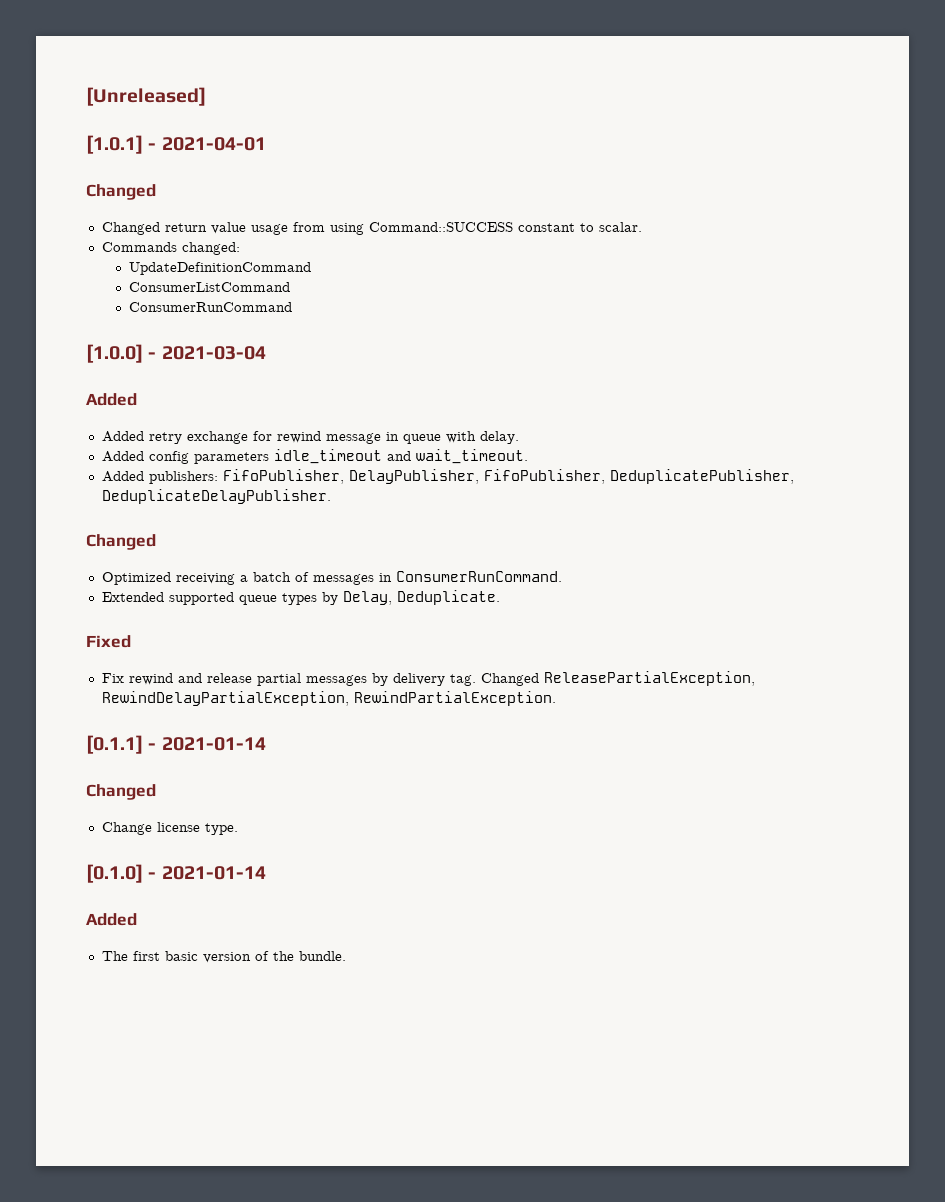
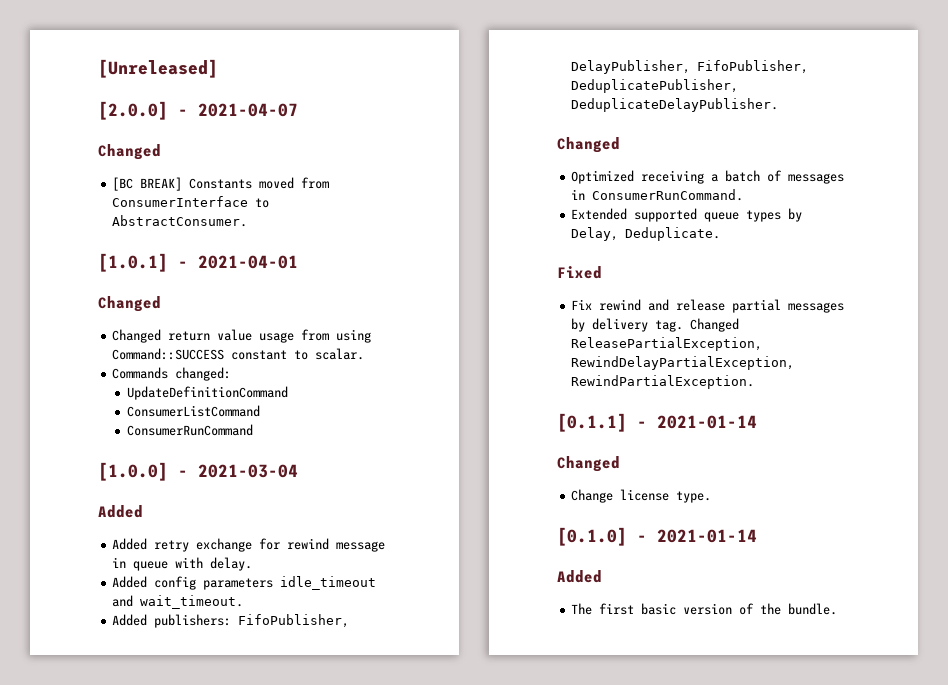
+ [2.0.0] - 2021-04-07
+ Changed
+ [BC BREAK] Constants moved from ConsumerInterface to AbstractConsumer.

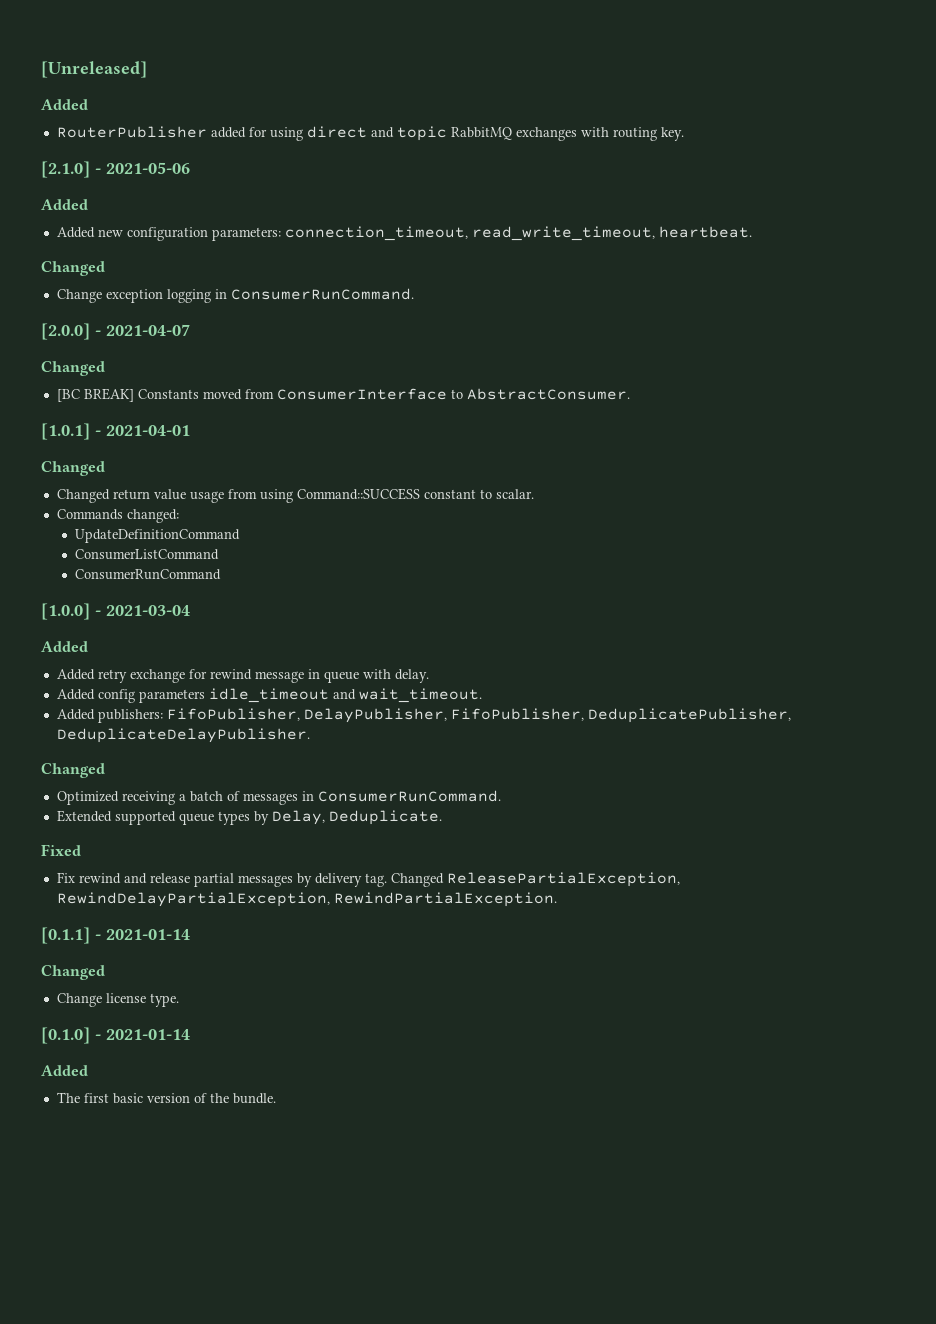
  [Unreleased]
+ Added
+ RouterPublisher added for using direct and topic RabbitMQ exchanges with routing key.
+ [2.1.0] - 2021-05-06
+ Added
+ Added new configuration parameters: connection_timeout, read_write_timeout, heartbeat.
+ Changed
+ Change exception logging in ConsumerRunCommand.

